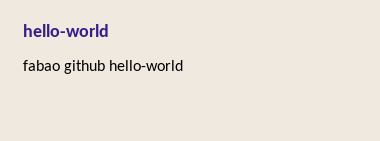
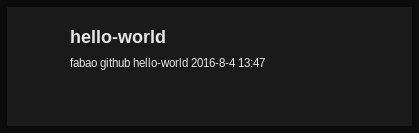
- fabao github hello-world
+ fabao github hello-world 2016-8-4 13:47

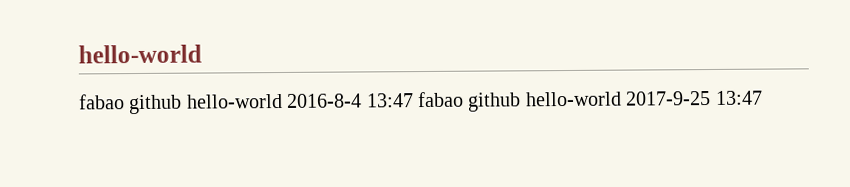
- fabao github hello-world 2016-8-4 13:47
+ fabao github hello-world 2016-8-4 13:47 fabao github hello-world 2017-9-25 13:47

